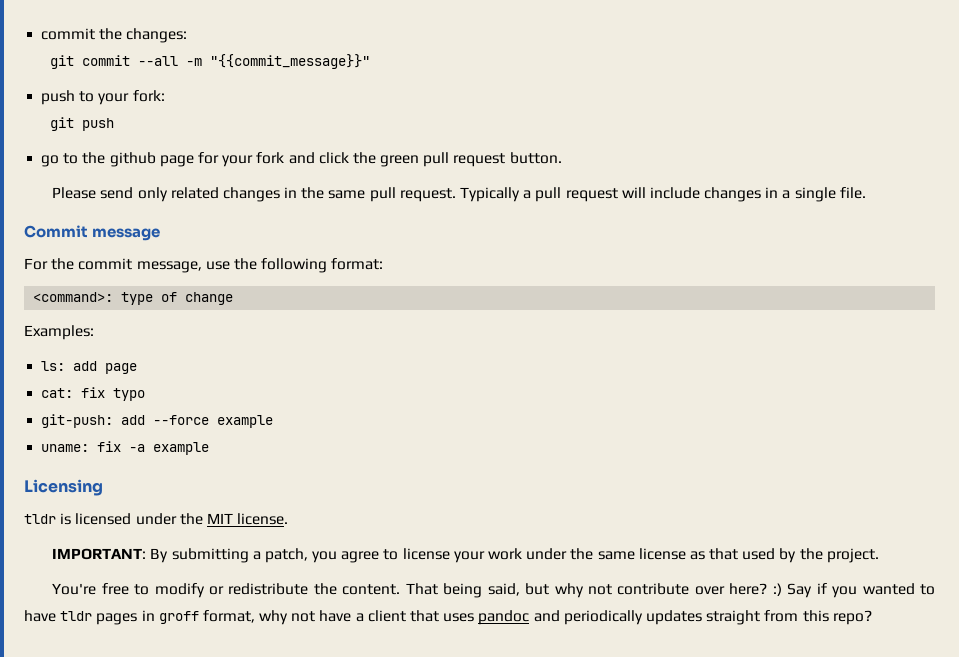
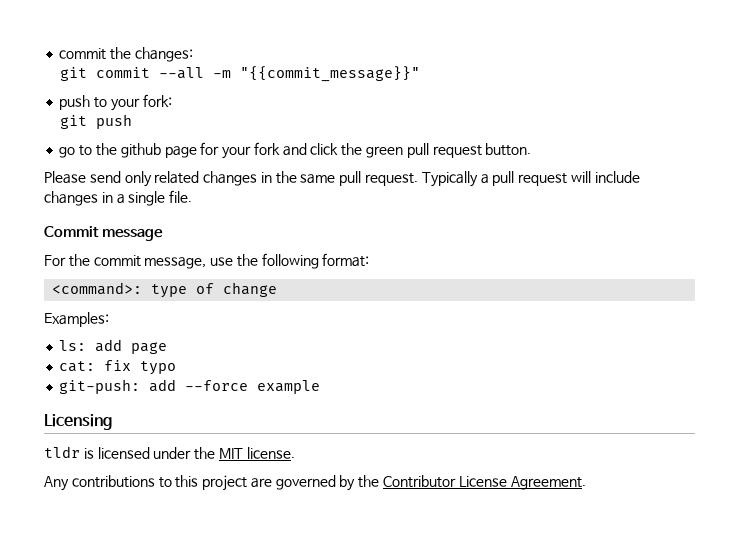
- uname: fix -a example
- IMPORTANT: By submitting a patch, you agree to license your work under the same license as that used by the project.
- You're free to modify or redistribute the content. That being said, but why not contribute over here? :) Say if you wanted to have tldr pages in groff format, why not have a client that uses pandoc and periodically updates straight from this repo?
+ Any contributions to this project are governed by the Contributor License Agreement.

